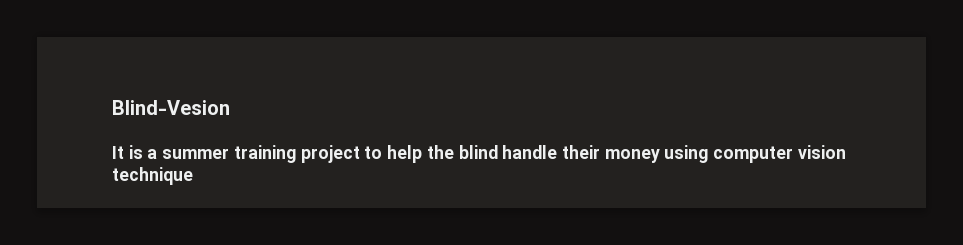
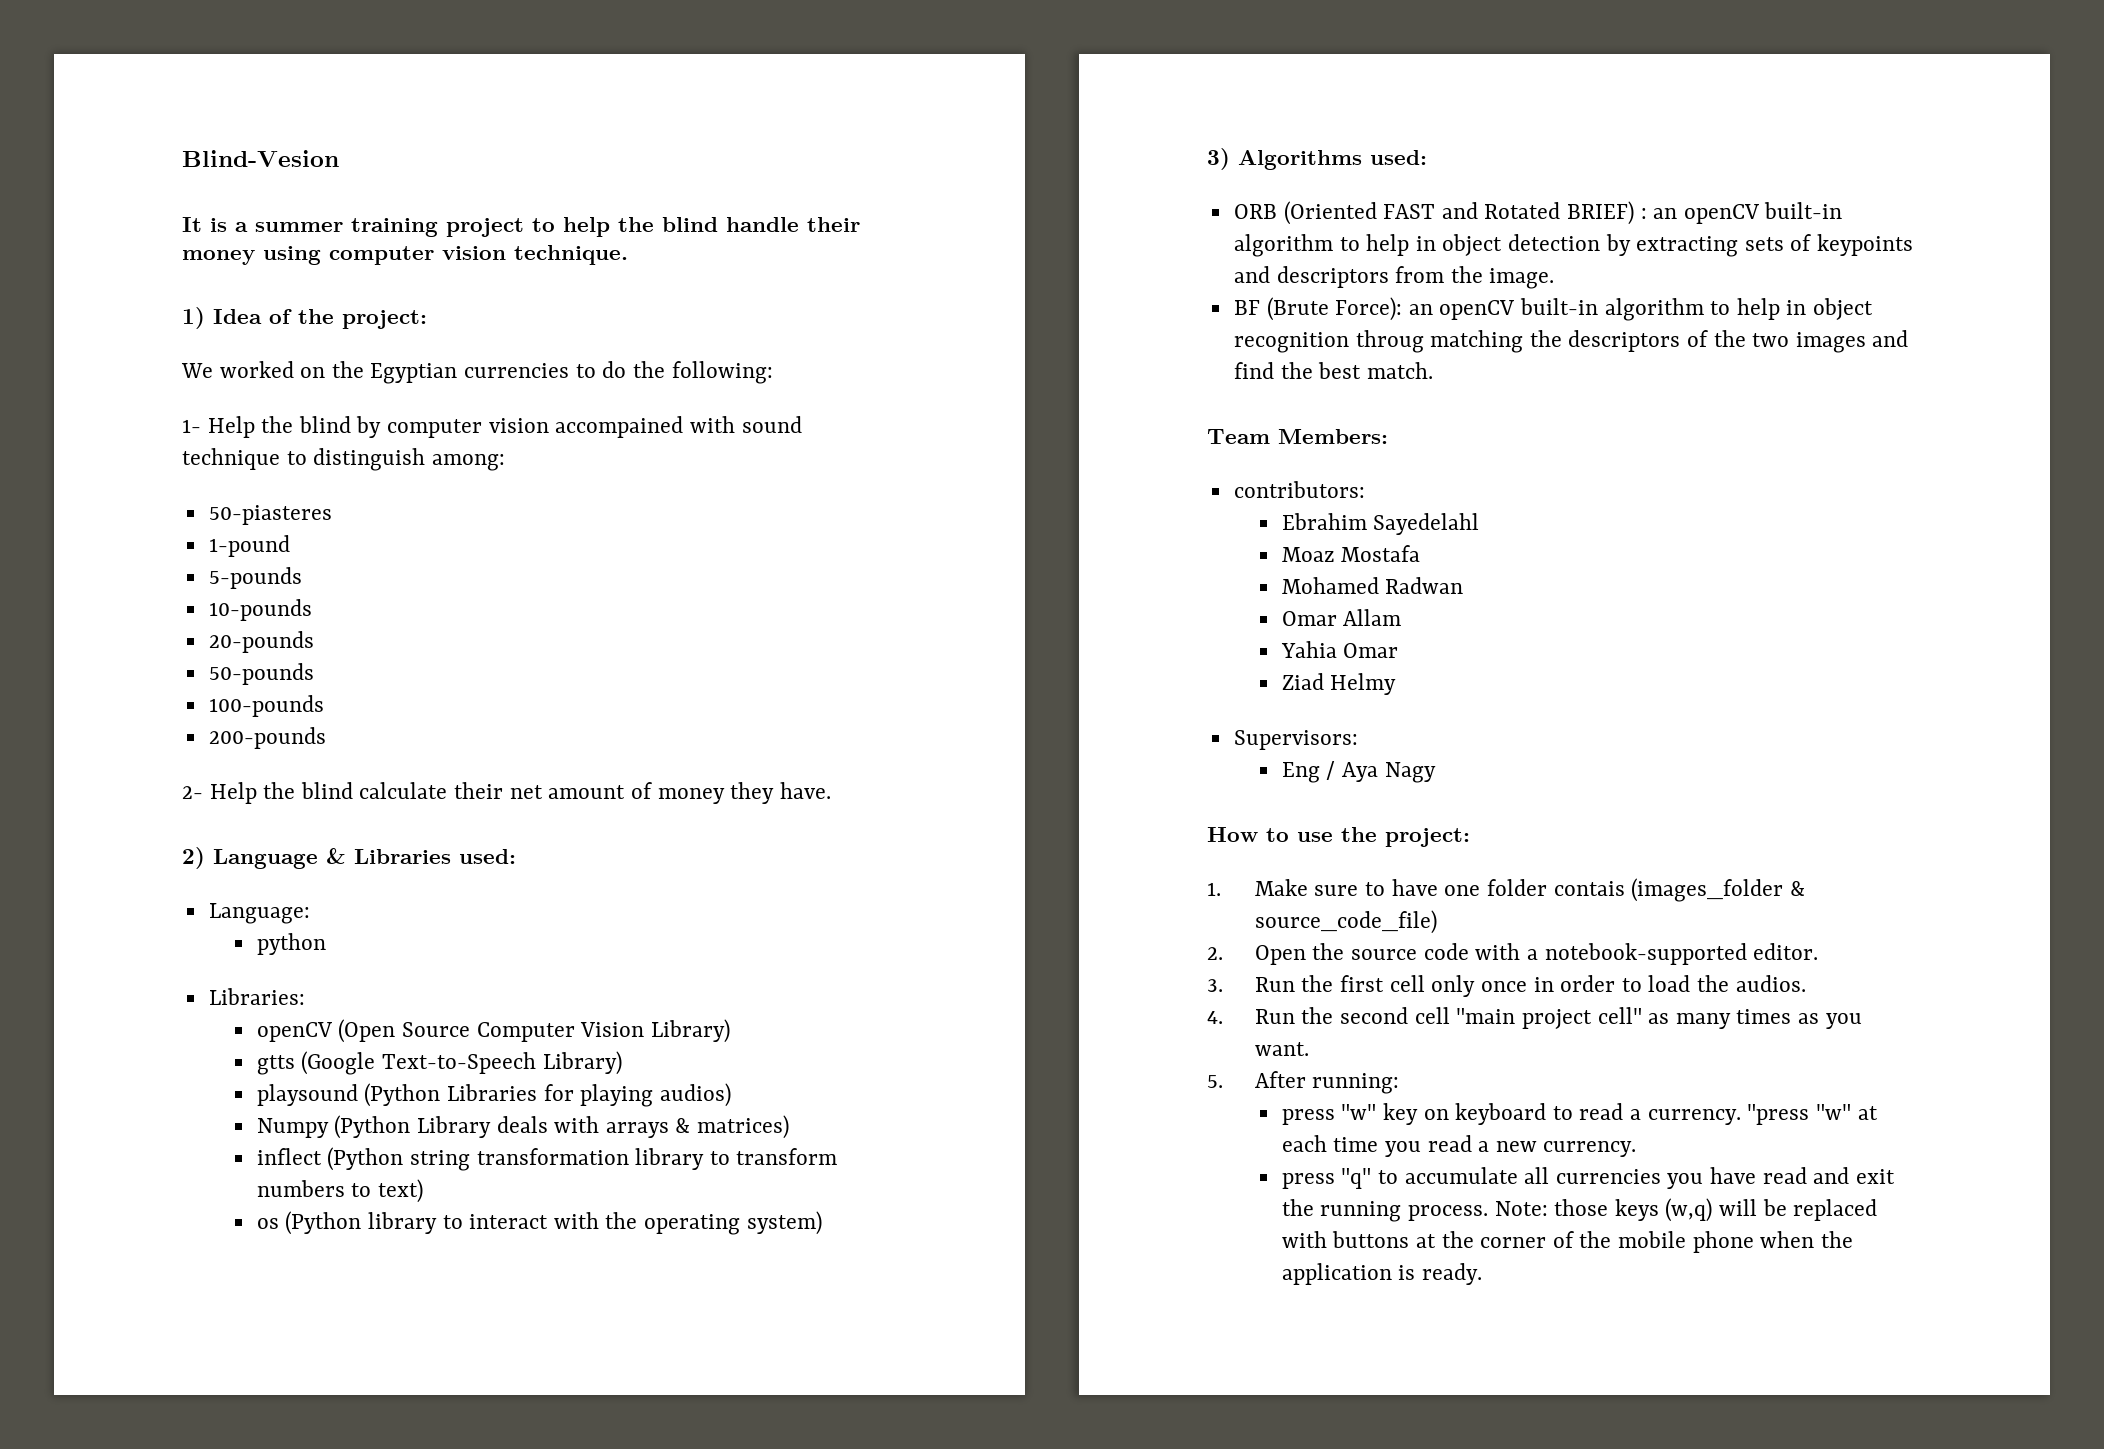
- It is a summer training project to help the blind handle their money using computer vision technique
+ It is a summer training project to help the blind handle their money using computer vision technique.
+ 1) Idea of the project:
+ We worked on the Egyptian currencies to do the following:
+ 1- Help the blind by computer vision accompained with sound technique to distinguish among:
+ 50-piasteres
+ 1-pound
+ 5-pounds
+ 10-pounds
+ 20-pounds
+ 50-pounds
+ 100-pounds
+ 200-pounds
+ 2- Help the blind calculate their net amount of money they have.
+ 2) Language & Libraries used:
+ Language:
+ python
+ Libraries:
+ openCV (Open Source Computer Vision Library)
+ gtts (Google Text-to-Speech Library)
+ playsound (Python Libraries for playing audios)
+ Numpy (Python Library deals with arrays & matrices)
+ inflect (Python string transformation library to transform numbers to text)
+ os (Python library to interact with the operating system)
+ 3) Algorithms used:
+ ORB (Oriented FAST and Rotated BRIEF) : an openCV built-in algorithm to help in object detection by extracting sets of keypoints and descriptors from the image.
+ BF (Brute Force): an openCV built-in algorithm to help in object recognition throug matching the descriptors of the two images and find the best match.
+ Team Members:
+ contributors:
+ Ebrahim Sayedelahl
+ Moaz Mostafa
+ Mohamed Radwan
+ Omar Allam
+ Yahia Omar
+ Ziad Helmy
+ Supervisors:
+ Eng / Aya Nagy
+ How to use the project:
+ 1. Make sure to have one folder contais (images_folder & source_code_file)
+ 2. Open the source code with a notebook-supported editor.
+ 3. Run the first cell only once in order to load the audios.
+ 4. Run the second cell "main project cell" as many times as you want.
+ 5. After running:
+ press "w" key on keyboard to read a currency. "press "w" at each time you read a new currency.
+ press "q" to accumulate all currencies you have read and exit the running process. Note: those keys (w,q) will be replaced with buttons at the corner of the mobile phone when the application is ready.

